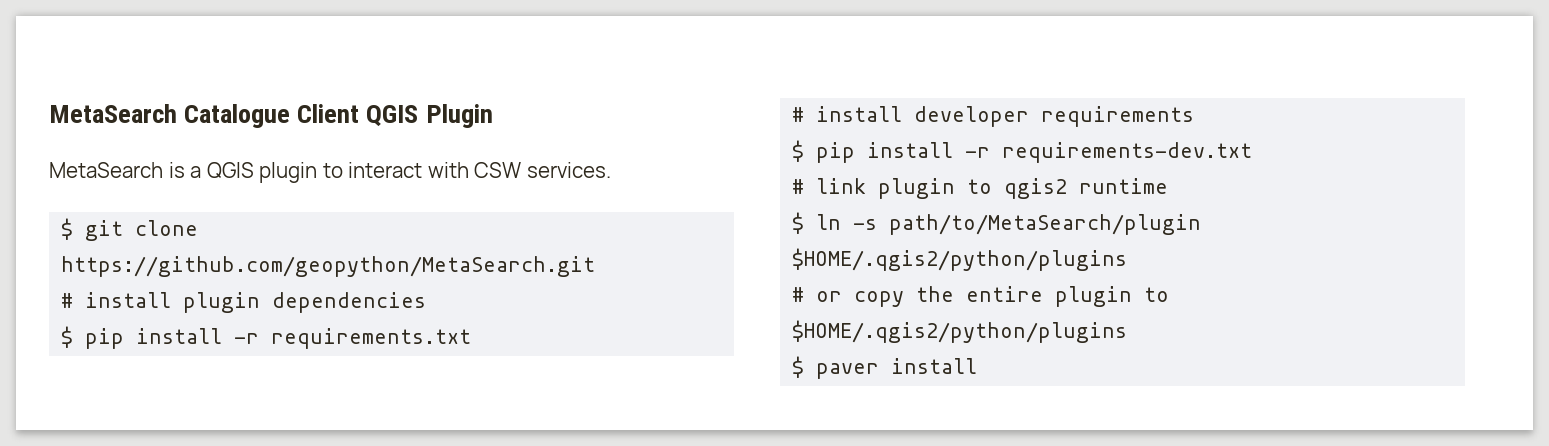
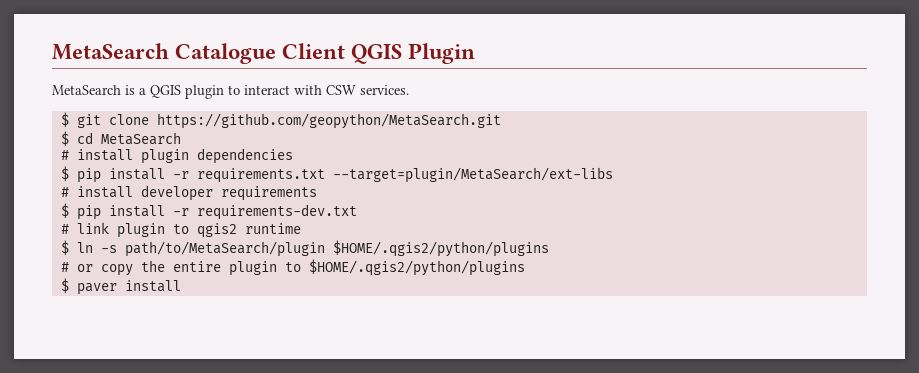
+ $ cd MetaSearch
- $ pip install -r requirements.txt
+ $ pip install -r requirements.txt --target=plugin/MetaSearch/ext-libs

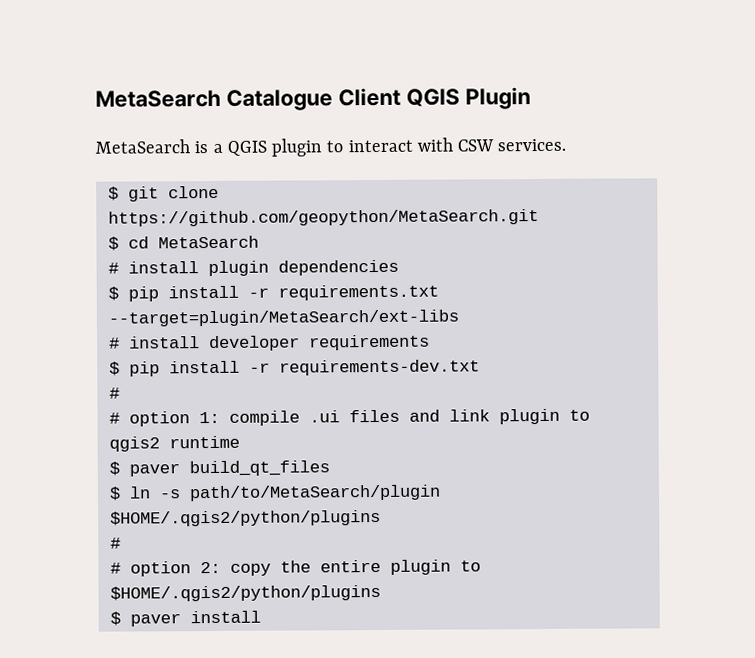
  $ pip install -r requirements-dev.txt
- # link plugin to qgis2 runtime
+ #
+ # option 1: compile .ui files and link plugin to qgis2 runtime
+ $ paver build_qt_files
  $ ln -s path/to/MetaSearch/plugin $HOME/.qgis2/python/plugins
- # or copy the entire plugin to $HOME/.qgis2/python/plugins
+ #
+ # option 2: copy the entire plugin to $HOME/.qgis2/python/plugins

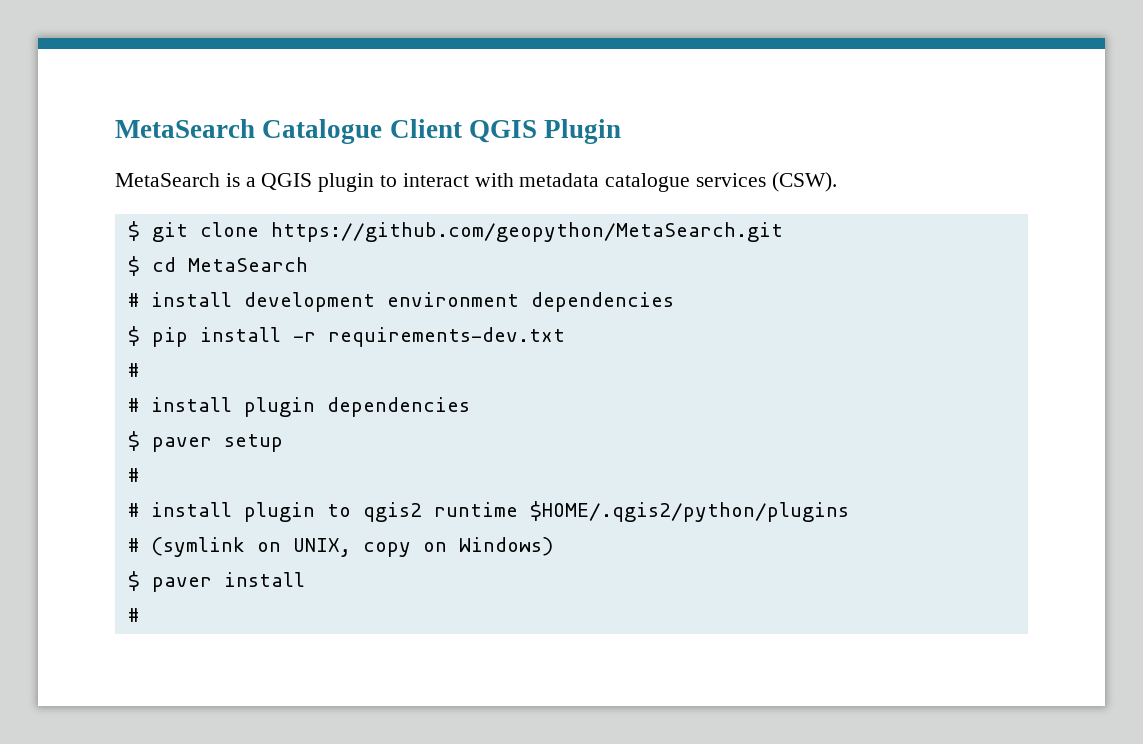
- MetaSearch is a QGIS plugin to interact with CSW services.
+ MetaSearch is a QGIS plugin to interact with metadata catalogue services (CSW).
- # install plugin dependencies
- $ pip install -r requirements.txt --target=plugin/MetaSearch/ext-libs
- # install developer requirements
+ # install development environment dependencies
- # option 1: compile .ui files and link plugin to qgis2 runtime
- $ paver build_qt_files
- $ ln -s path/to/MetaSearch/plugin $HOME/.qgis2/python/plugins
+ # install plugin dependencies
+ $ paver setup
  #
- # option 2: copy the entire plugin to $HOME/.qgis2/python/plugins
+ # install plugin to qgis2 runtime $HOME/.qgis2/python/plugins
+ # (symlink on UNIX, copy on Windows)
  $ paver install
+ #

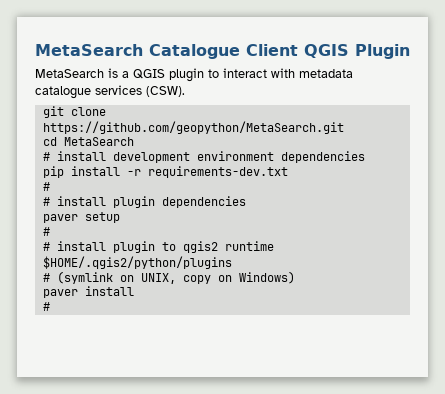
- $ git clone https://github.com/geopython/MetaSearch.git
+ git clone https://github.com/geopython/MetaSearch.git
- $ cd MetaSearch
+ cd MetaSearch
- $ pip install -r requirements-dev.txt
+ pip install -r requirements-dev.txt
- $ paver setup
+ paver setup
- $ paver install
+ paver install

